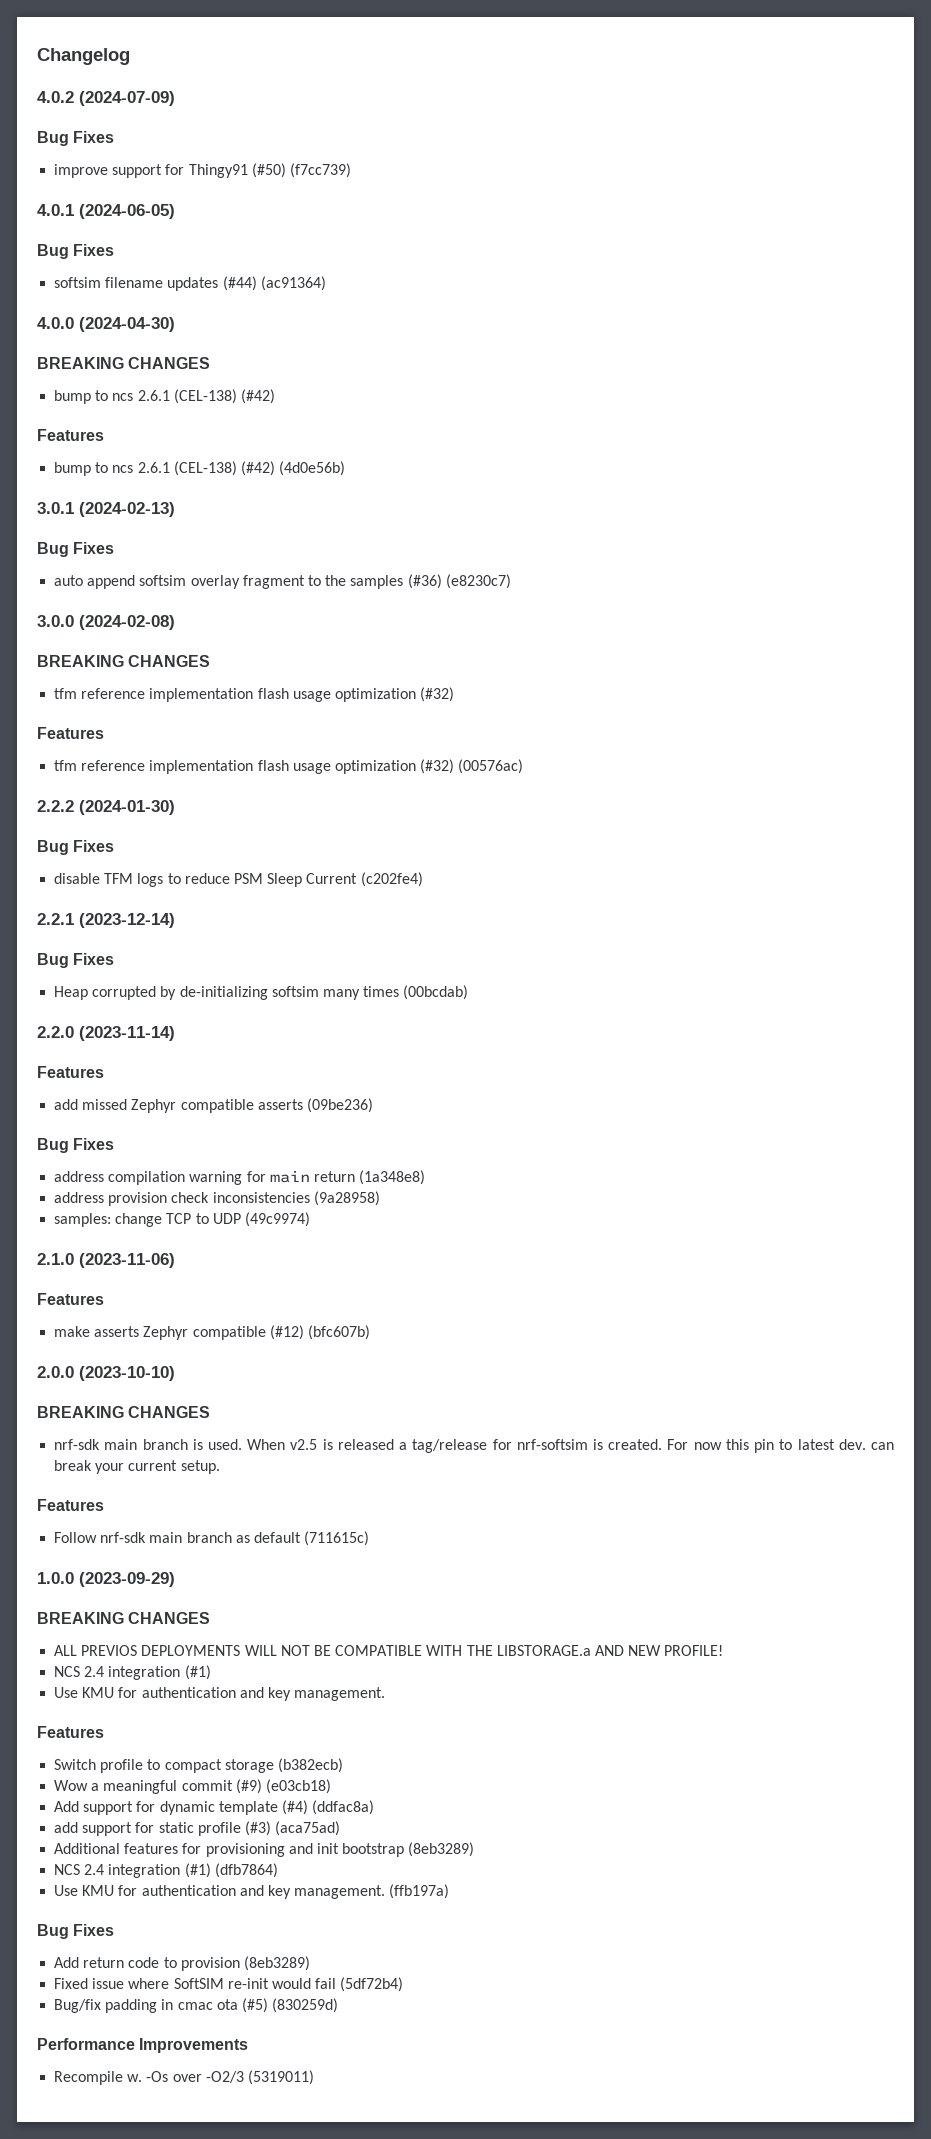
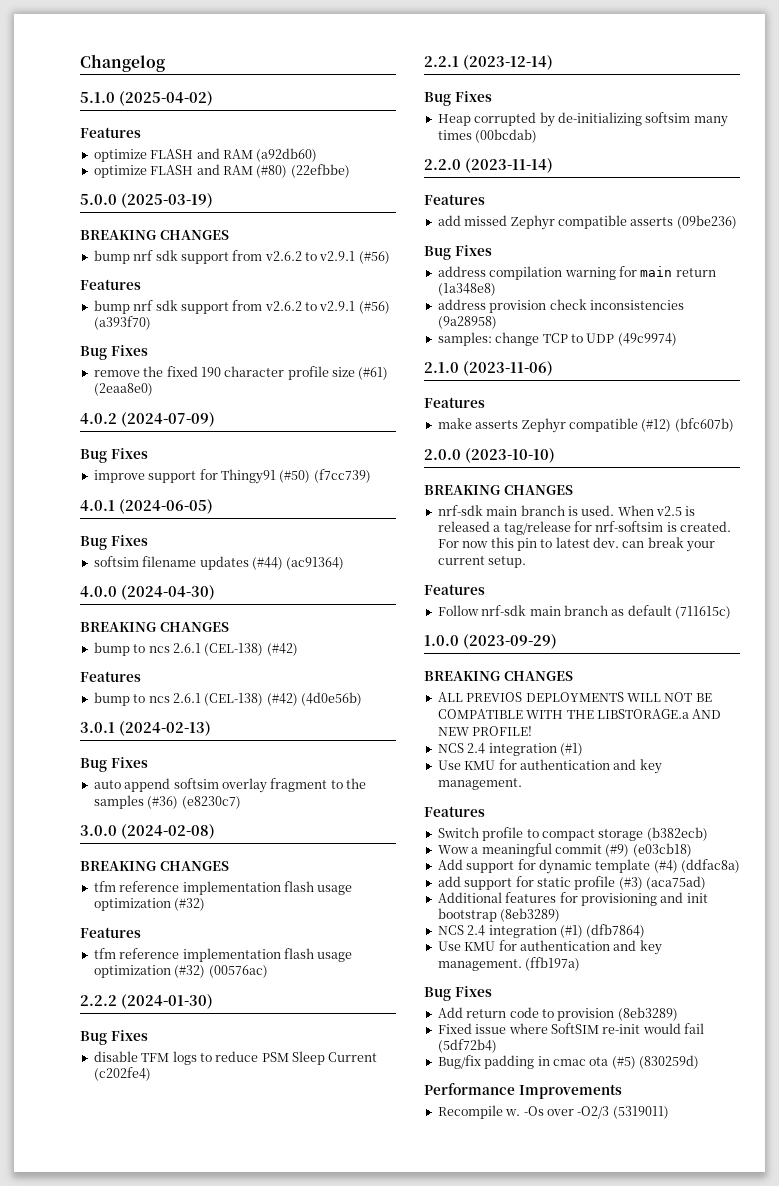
+ 5.1.0 (2025-04-02)
+ Features
+ optimize FLASH and RAM (a92db60)
+ optimize FLASH and RAM (#80) (22efbbe)
+ 5.0.0 (2025-03-19)
+ BREAKING CHANGES
+ bump nrf sdk support from v2.6.2 to v2.9.1 (#56)
+ Features
+ bump nrf sdk support from v2.6.2 to v2.9.1 (#56) (a393f70)
+ Bug Fixes
+ remove the fixed 190 character profile size (#61) (2eaa8e0)

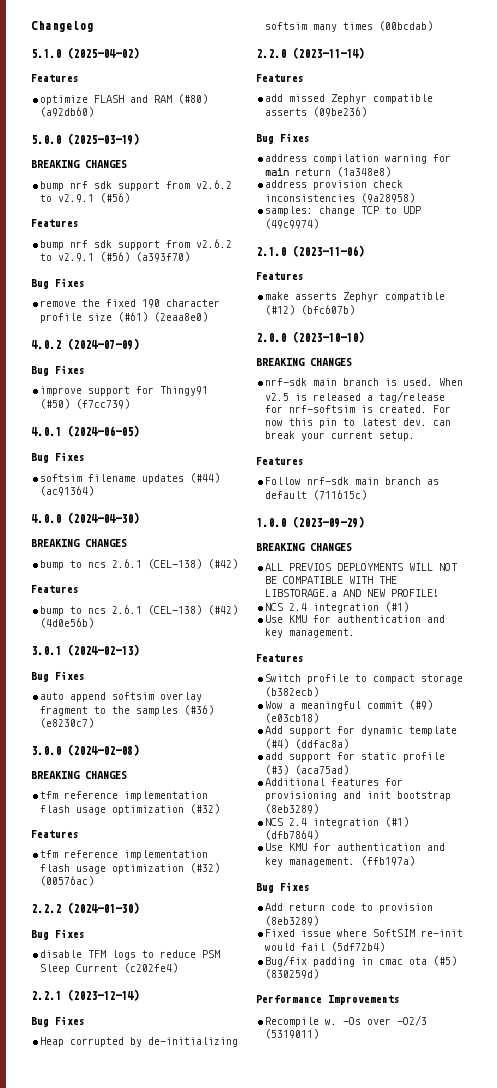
- optimize FLASH and RAM (a92db60)
+ optimize FLASH and RAM (#80) (a92db60)
- optimize FLASH and RAM (#80) (22efbbe)

